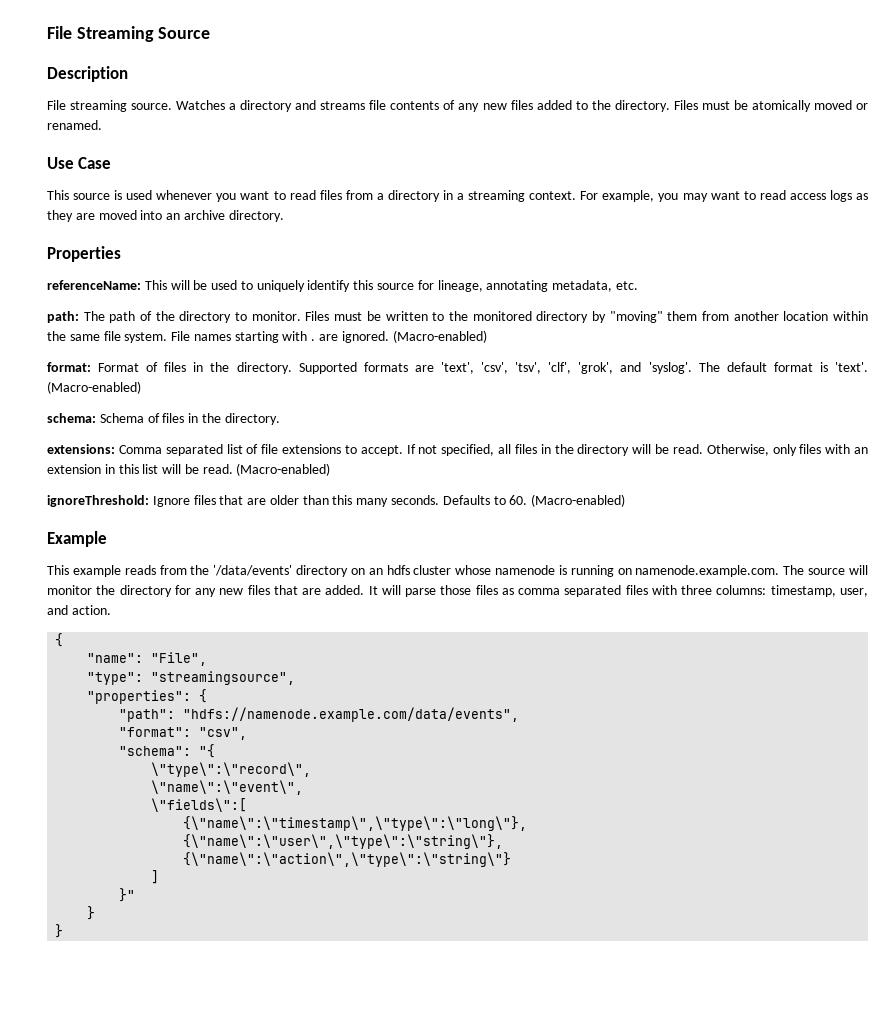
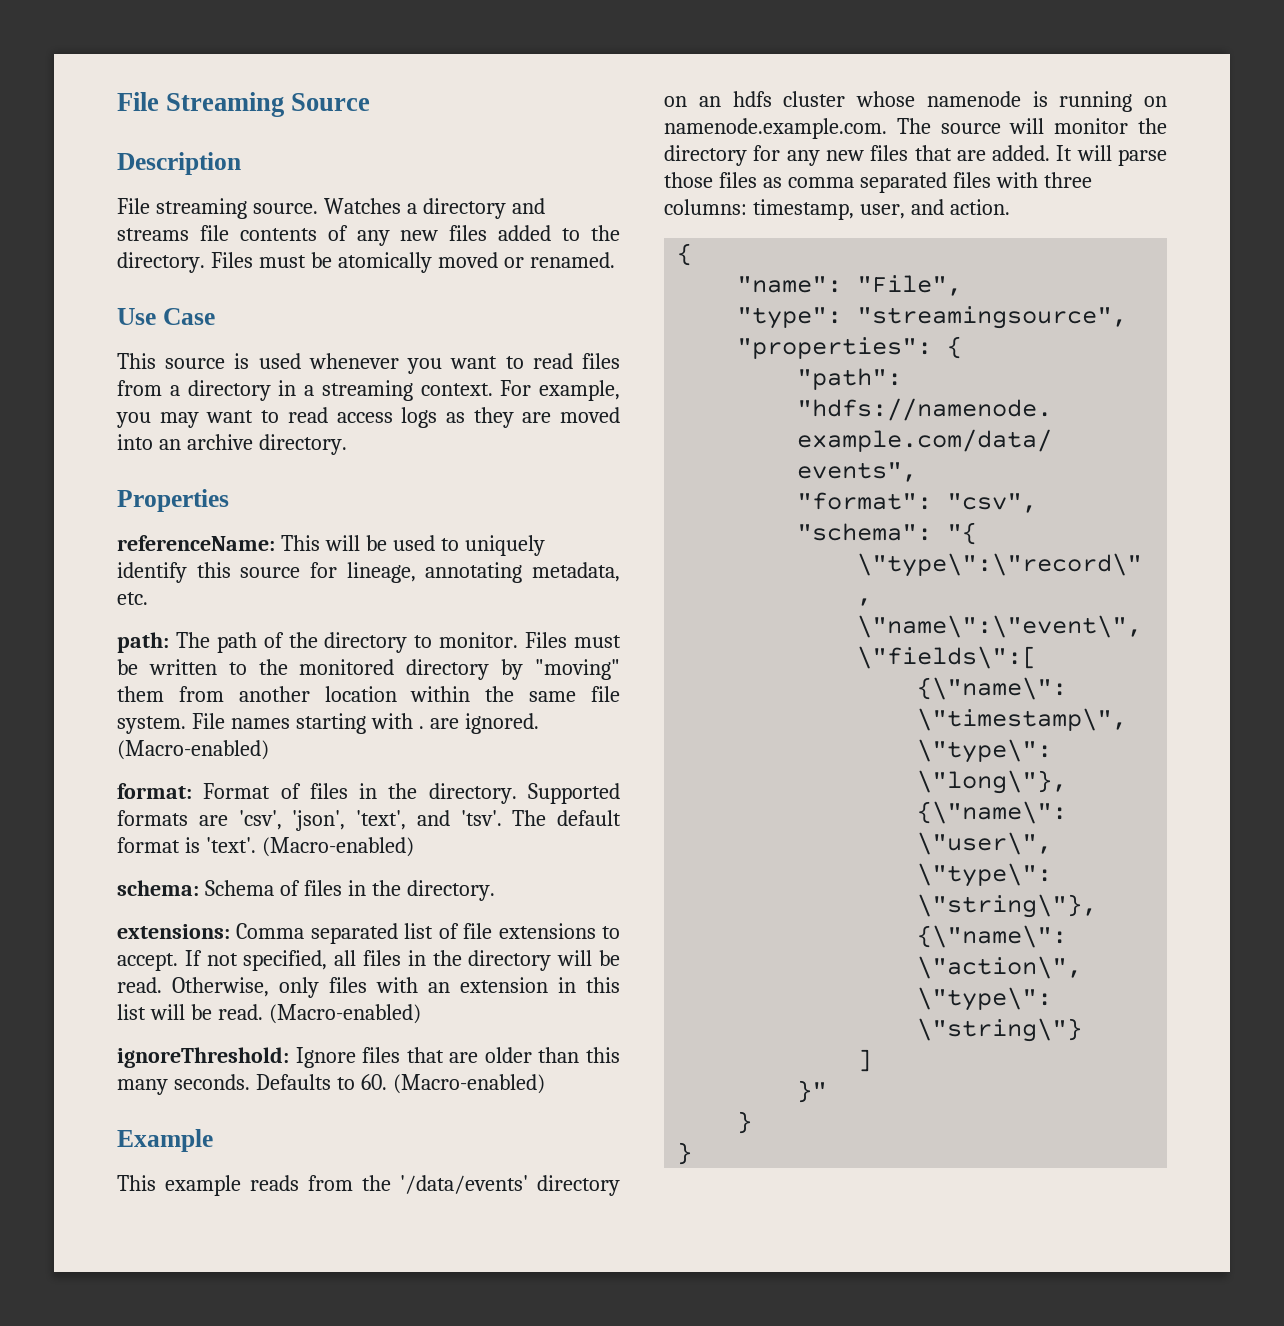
- Supported formats are 'text', 'csv', 'tsv', 'clf', 'grok', and 'syslog'.
+ Supported formats are 'csv', 'json', 'text', and 'tsv'.

